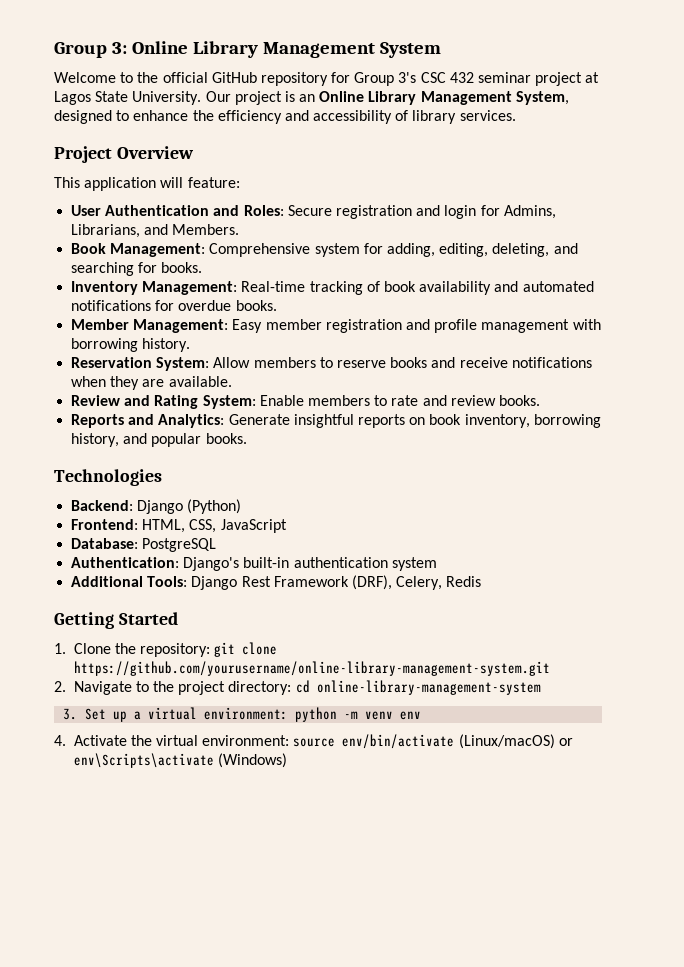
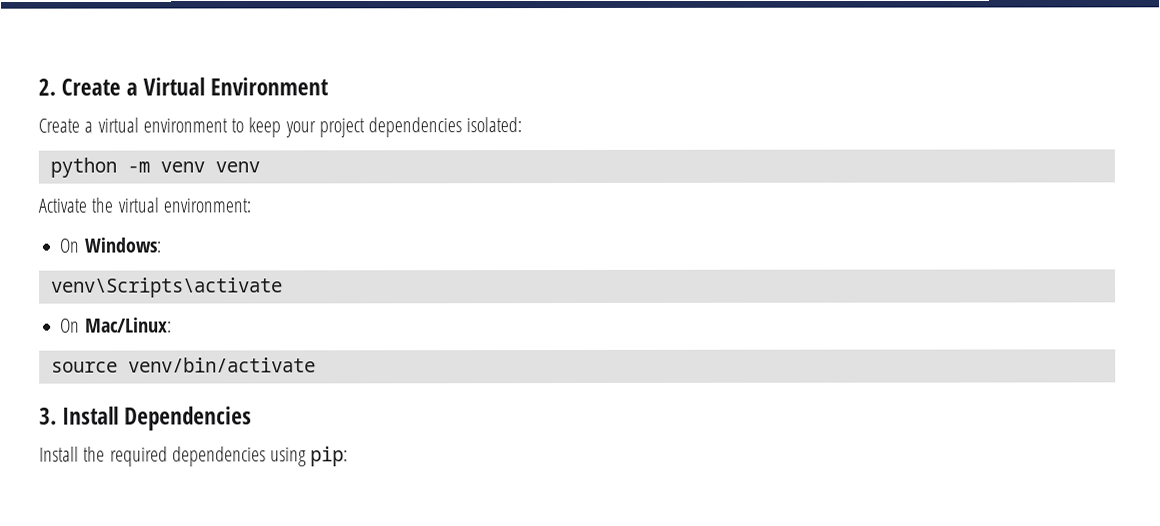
- Group 3: Online Library Management System
- Welcome to the official GitHub repository for Group 3's CSC 432 seminar project at Lagos State University. Our project is an Online Library Management System, designed to enhance the efficiency and accessibility of library services.
- Project Overview
- This application will feature:
- User Authentication and Roles: Secure registration and login for Admins, Librarians, and Members.
- Book Management: Comprehensive system for adding, editing, deleting, and searching for books.
- Inventory Management: Real-time tracking of book availability and automated notifications for overdue books.
- Member Management: Easy member registration and profile management with borrowing history.
- Reservation System: Allow members to reserve books and receive notifications when they are available.
- Review and Rating System: Enable members to rate and review books.
- Reports and Analytics: Generate insightful reports on book inventory, borrowing history, and popular books.
- Technologies
- Backend: Django (Python)
- Frontend: HTML, CSS, JavaScript
- Database: PostgreSQL
- Authentication: Django's built-in authentication system
- Additional Tools: Django Rest Framework (DRF), Celery, Redis
- Getting Started
- 1. Clone the repository: git clone https://github.com/yourusername/online-library-management-system.git
- 2. Navigate to the project directory: cd online-library-management-system
- 3. Set up a virtual environment: python -m venv env
- 4. Activate the virtual environment: source env/bin/activate (Linux/macOS) or env\Scripts\activate (Windows)
+ 2. Create a Virtual Environment
+ Create a virtual environment to keep your project dependencies isolated:
+ python -m venv venv
+ Activate the virtual environment:
+ On Windows:
+ venv\Scripts\activate
+ On Mac/Linux:
+ source venv/bin/activate
+ 3. Install Dependencies
+ Install the required dependencies using pip:

